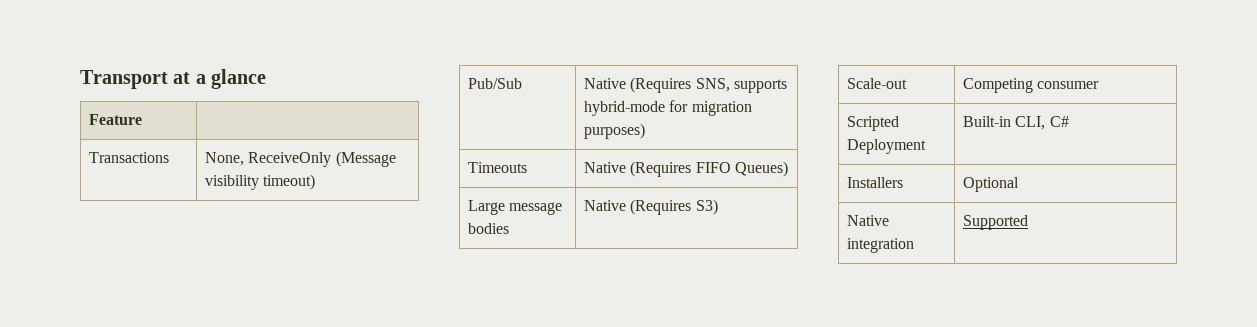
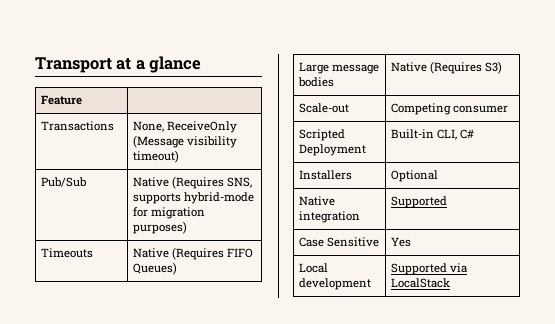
+ Case Sensitive | Yes
+ Local development | Supported via LocalStack

